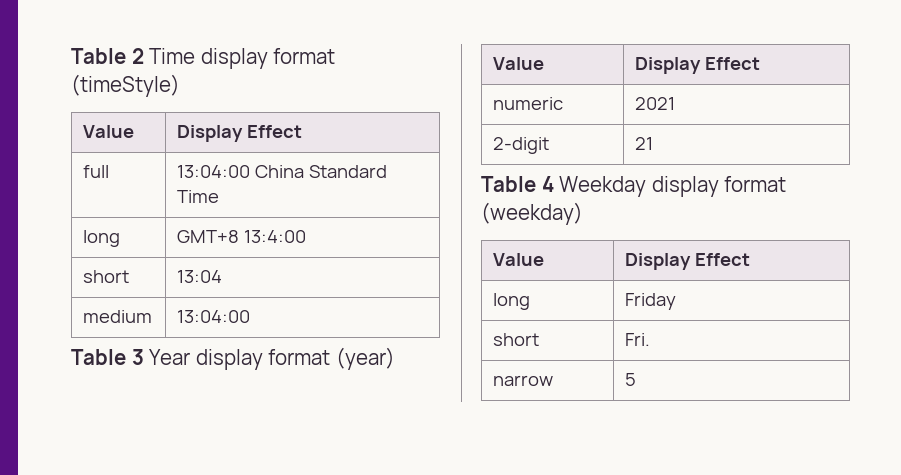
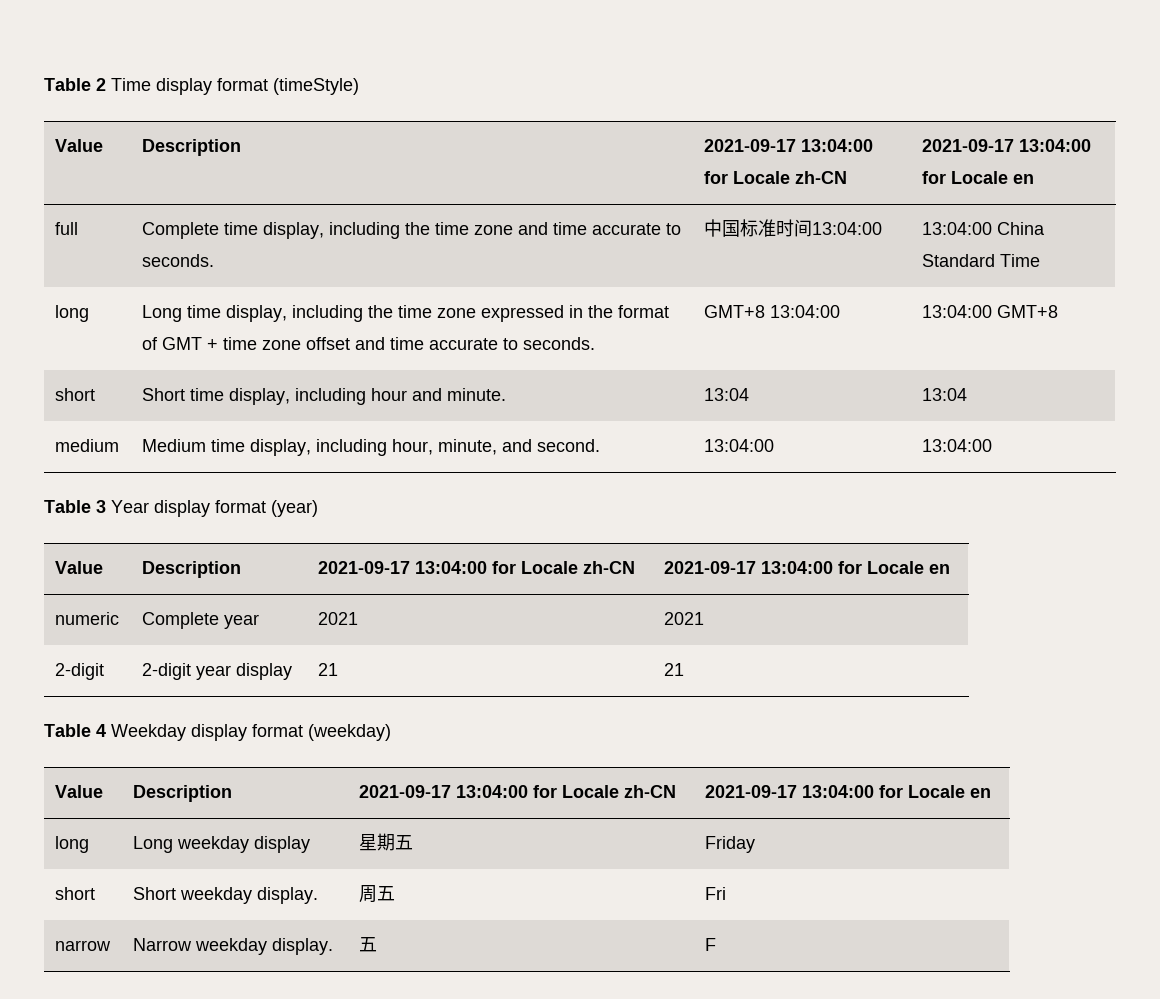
  Table 2 Time display format (timeStyle)
- Value | Display Effect
- full | 13:04:00 China Standard Time
+ Value | Description | 2021-09-17 13:04:00 for Locale zh-CN | 2021-09-17 13:04:00 for Locale en
+ full | Complete time display, including the time zone and time accurate to seconds. | 中国标准时间13:04:00 | 13:04:00 China Standard Time
- long | GMT+8 13:4:00
- short | 13:04
- medium | 13:04:00
+ long | Long time display, including the time zone expressed in the format of GMT + time zone offset and time accurate to seconds. | GMT+8 13:04:00 | 13:04:00 GMT+8
+ short | Short time display, including hour and minute. | 13:04 | 13:04
+ medium | Medium time display, including hour, minute, and second. | 13:04:00 | 13:04:00
  Table 3 Year display format (year)
- Value | Display Effect
- numeric | 2021
- 2-digit | 21
+ Value | Description | 2021-09-17 13:04:00 for Locale zh-CN | 2021-09-17 13:04:00 for Locale en
+ numeric | Complete year | 2021 | 2021
+ 2-digit | 2-digit year display | 21 | 21
  Table 4 Weekday display format (weekday)
- Value | Display Effect
- long | Friday
- short | Fri.
- narrow | 5
+ Value | Description | 2021-09-17 13:04:00 for Locale zh-CN | 2021-09-17 13:04:00 for Locale en
+ long | Long weekday display | 星期五 | Friday
+ short | Short weekday display. | 周五 | Fri
+ narrow | Narrow weekday display. | 五 | F

